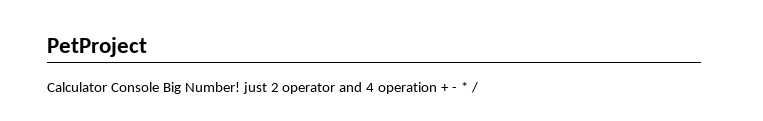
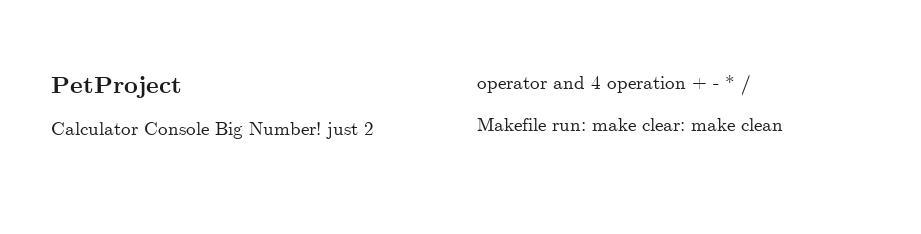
+ Makefile run: make clear: make clean

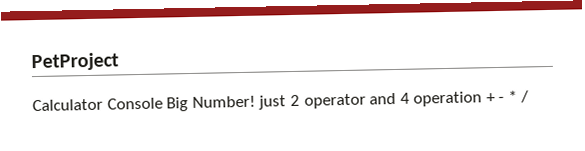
- Makefile run: make clear: make clean

